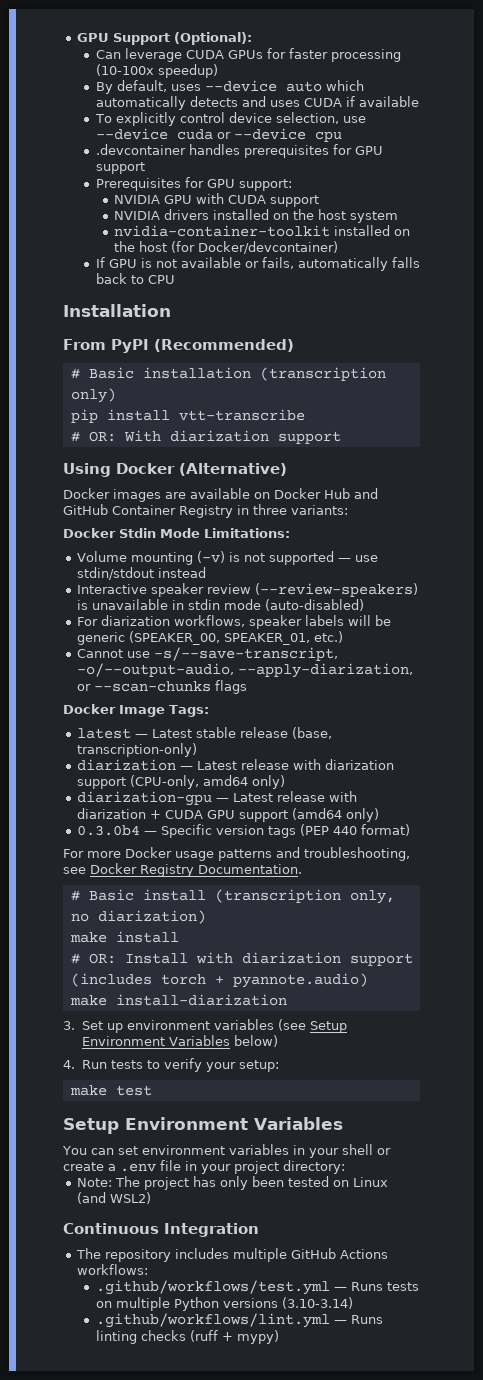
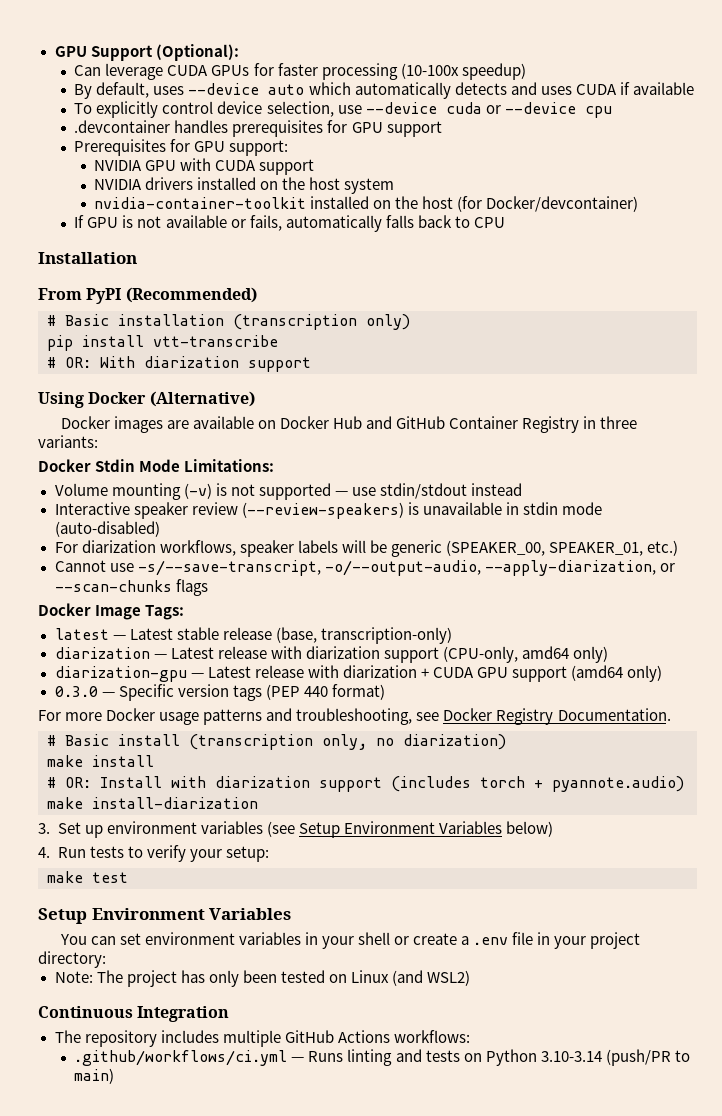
- 0.3.0b4 — Specific version tags (PEP 440 format)
+ 0.3.0 — Specific version tags (PEP 440 format)
- .github/workflows/test.yml — Runs tests on multiple Python versions (3.10-3.14)
- .github/workflows/lint.yml — Runs linting checks (ruff + mypy)
+ .github/workflows/ci.yml — Runs linting and tests on Python 3.10-3.14 (push/PR to main)

